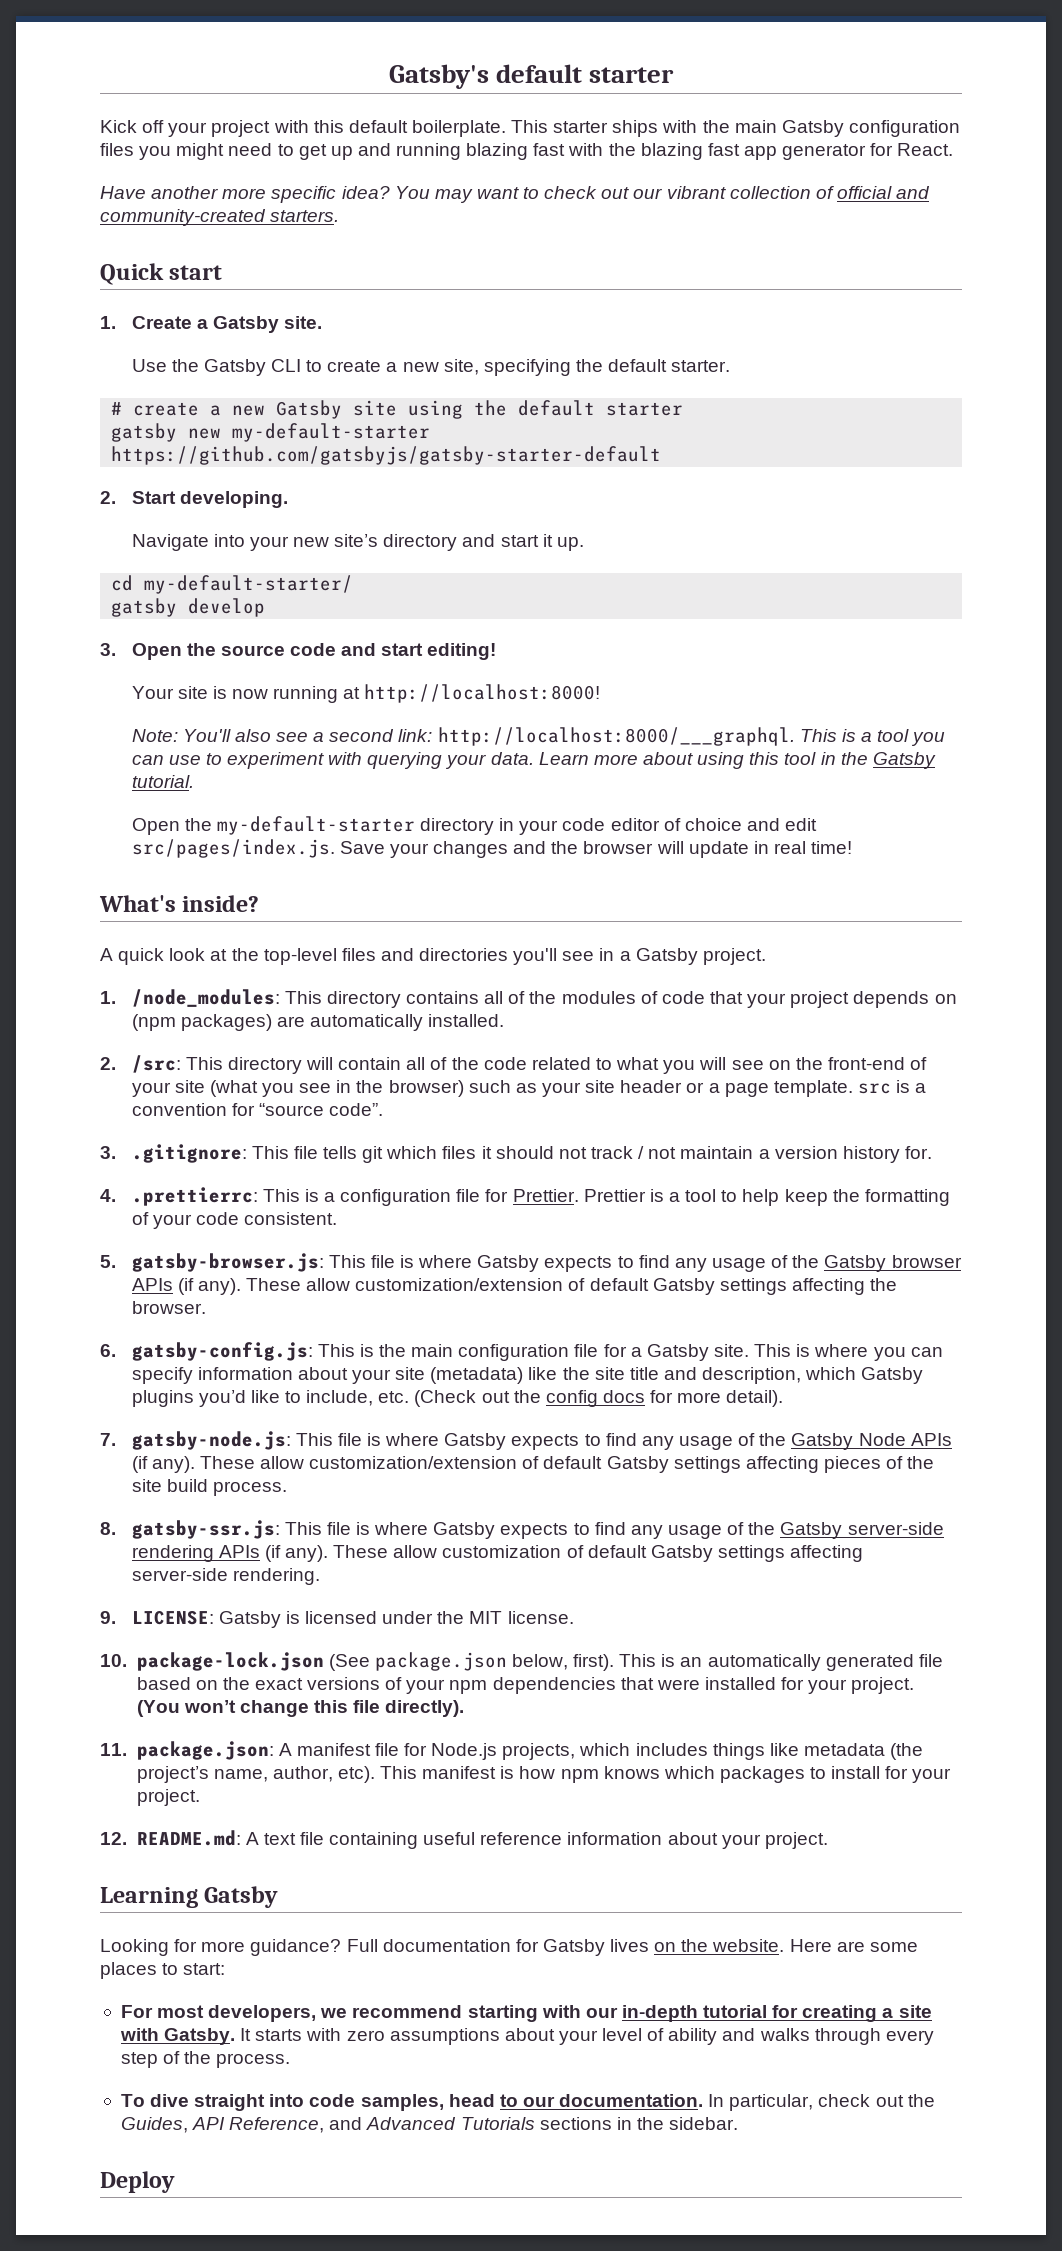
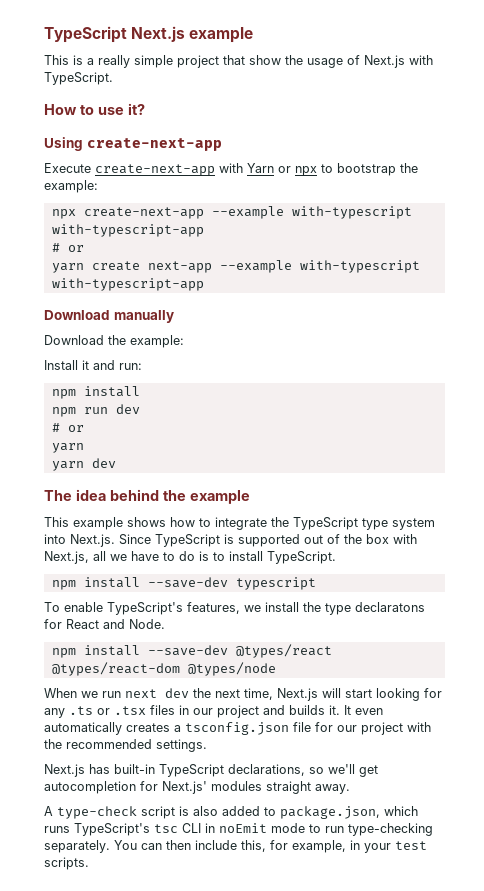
- Gatsby's default starter
- Kick off your project with this default boilerplate. This starter ships with the main Gatsby configuration files you might need to get up and running blazing fast with the blazing fast app generator for React.
- Have another more specific idea? You may want to check out our vibrant collection of official and community-created starters.
- Quick start
- 1. Create a Gatsby site.
- Use the Gatsby CLI to create a new site, specifying the default starter.
- # create a new Gatsby site using the default starter
- gatsby new my-default-starter https://github.com/gatsbyjs/gatsby-starter-default
- 2. Start developing.
- Navigate into your new site’s directory and start it up.
- cd my-default-starter/
- gatsby develop
- 3. Open the source code and start editing!
- Your site is now running at http://localhost:8000!
- Note: You'll also see a second link: http://localhost:8000/___graphql. This is a tool you can use to experiment with querying your data. Learn more about using this tool in the Gatsby tutorial.
- Open the my-default-starter directory in your code editor of choice and edit src/pages/index.js. Save your changes and the browser will update in real time!
- What's inside?
- A quick look at the top-level files and directories you'll see in a Gatsby project.
- 1. /node_modules: This directory contains all of the modules of code that your project depends on (npm packages) are automatically installed.
- 2. /src: This directory will contain all of the code related to what you will see on the front-end of your site (what you see in the browser) such as your site header or a page template. src is a convention for “source code”.
- 3. .gitignore: This file tells git which files it should not track / not maintain a version history for.
- 4. .prettierrc: This is a configuration file for Prettier. Prettier is a tool to help keep the formatting of your code consistent.
- 5. gatsby-browser.js: This file is where Gatsby expects to find any usage of the Gatsby browser APIs (if any). These allow customization/extension of default Gatsby settings affecting the browser.
- 6. gatsby-config.js: This is the main configuration file for a Gatsby site. This is where you can specify information about your site (metadata) like the site title and description, which Gatsby plugins you’d like to include, etc. (Check out the config docs for more detail).
- 7. gatsby-node.js: This file is where Gatsby expects to find any usage of the Gatsby Node APIs (if any). These allow customization/extension of default Gatsby settings affecting pieces of the site build process.
- 8. gatsby-ssr.js: This file is where Gatsby expects to find any usage of the Gatsby server-side rendering APIs (if any). These allow customization of default Gatsby settings affecting server-side rendering.
- 9. LICENSE: Gatsby is licensed under the MIT license.
- 10. package-lock.json (See package.json below, first). This is an automatically generated file based on the exact versions of your npm dependencies that were installed for your project. (You won’t change this file directly).
- 11. package.json: A manifest file for Node.js projects, which includes things like metadata (the project’s name, author, etc). This manifest is how npm knows which packages to install for your project.
- 12. README.md: A text file containing useful reference information about your project.
- Learning Gatsby
- Looking for more guidance? Full documentation for Gatsby lives on the website. Here are some places to start:
- For most developers, we recommend starting with our in-depth tutorial for creating a site with Gatsby. It starts with zero assumptions about your level of ability and walks through every step of the process.
- To dive straight into code samples, head to our documentation. In particular, check out the Guides, API Reference, and Advanced Tutorials sections in the sidebar.
- Deploy
+ TypeScript Next.js example
+ This is a really simple project that show the usage of Next.js with TypeScript.
+ How to use it?
+ Using create-next-app
+ Execute create-next-app with Yarn or npx to bootstrap the example:
+ npx create-next-app --example with-typescript with-typescript-app
+ # or
+ yarn create next-app --example with-typescript with-typescript-app
+ Download manually
+ Download the example:
+ Install it and run:
+ npm install
+ npm run dev
+ # or
+ yarn
+ yarn dev
+ The idea behind the example
+ This example shows how to integrate the TypeScript type system into Next.js. Since TypeScript is supported out of the box with Next.js, all we have to do is to install TypeScript.
+ npm install --save-dev typescript
+ To enable TypeScript's features, we install the type declaratons for React and Node.
+ npm install --save-dev @types/react @types/react-dom @types/node
+ When we run next dev the next time, Next.js will start looking for any .ts or .tsx files in our project and builds it. It even automatically creates a tsconfig.json file for our project with the recommended settings.
+ Next.js has built-in TypeScript declarations, so we'll get autocompletion for Next.js' modules straight away.
+ A type-check script is also added to package.json, which runs TypeScript's tsc CLI in noEmit mode to run type-checking separately. You can then include this, for example, in your test scripts.

